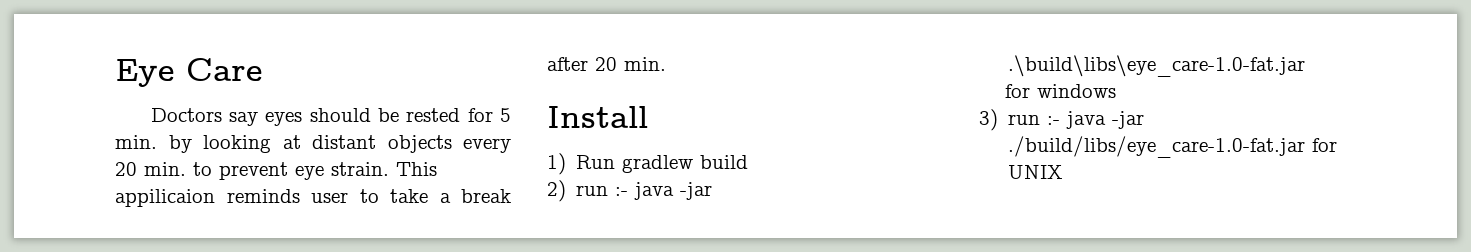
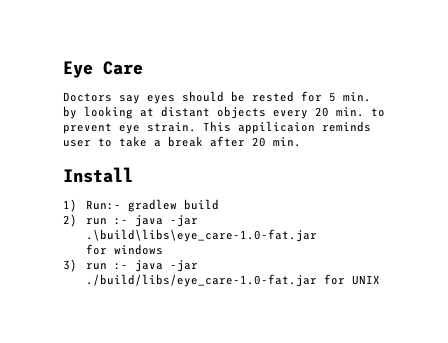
- 1) Run gradlew build
+ 1) Run:- gradlew build

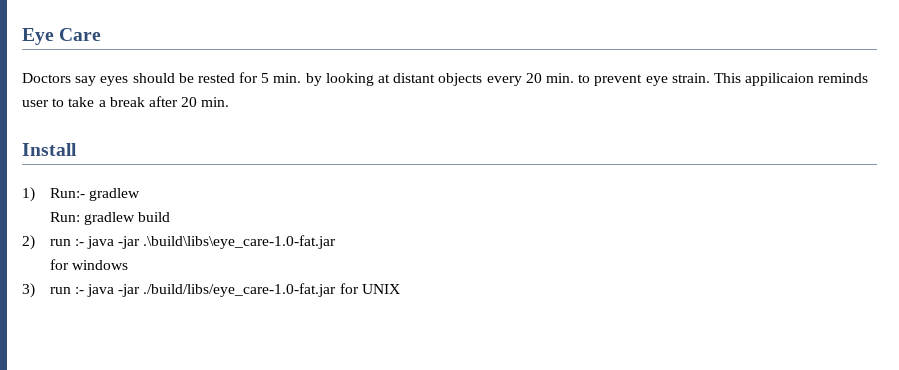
- 1) Run:- gradlew build
+ 1) Run:- gradlew
+ Run: gradlew build

